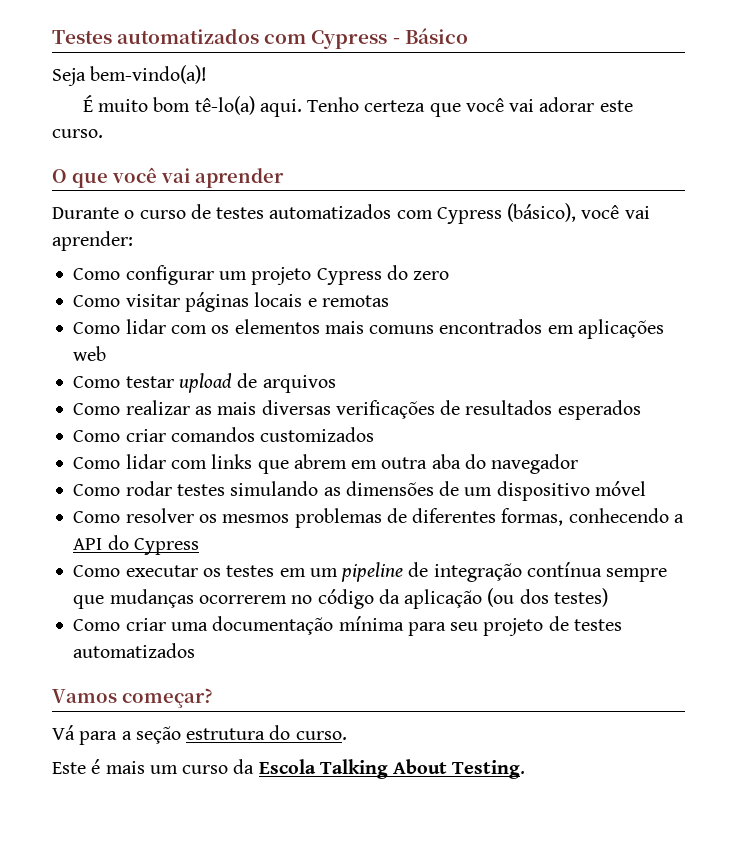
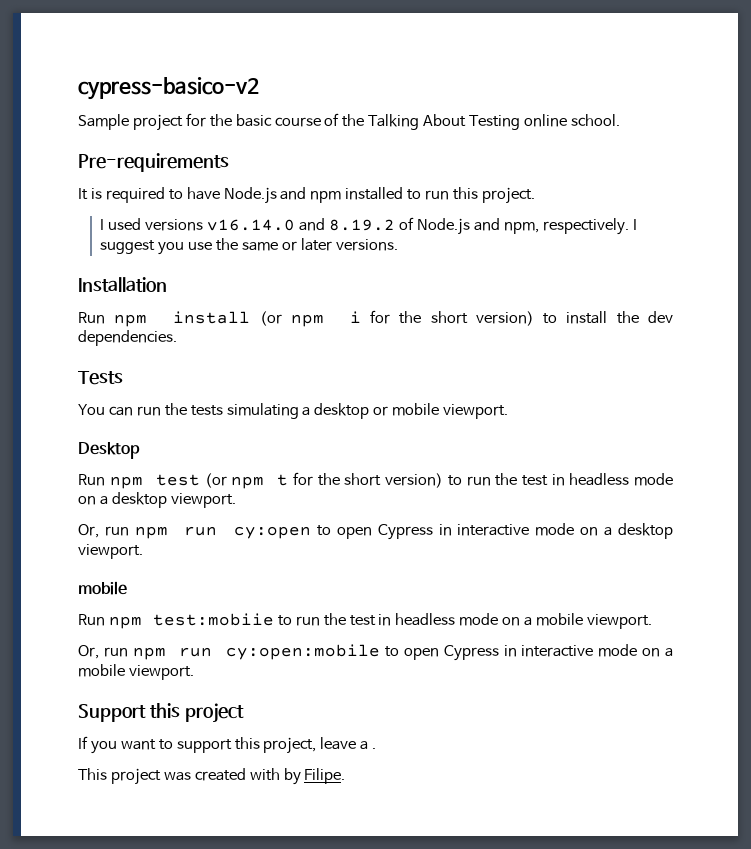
- Testes automatizados com Cypress - Básico
- Seja bem-vindo(a)!
- É muito bom tê-lo(a) aqui. Tenho certeza que você vai adorar este curso.
- O que você vai aprender
- Durante o curso de testes automatizados com Cypress (básico), você vai aprender:
- Como configurar um projeto Cypress do zero
- Como visitar páginas locais e remotas
- Como lidar com os elementos mais comuns encontrados em aplicações web
- Como testar upload de arquivos
- Como realizar as mais diversas verificações de resultados esperados
- Como criar comandos customizados
- Como lidar com links que abrem em outra aba do navegador
- Como rodar testes simulando as dimensões de um dispositivo móvel
- Como resolver os mesmos problemas de diferentes formas, conhecendo a API do Cypress
- Como executar os testes em um pipeline de integração contínua sempre que mudanças ocorrerem no código da aplicação (ou dos testes)
- Como criar uma documentação mínima para seu projeto de testes automatizados
- Vamos começar?
- Vá para a seção estrutura do curso.
- Este é mais um curso da Escola Talking About Testing.
+ cypress-basico-v2
+ Sample project for the basic course of the Talking About Testing online school.
+ Pre-requirements
+ It is required to have Node.js and npm installed to run this project.
+ I used versions v16.14.0 and 8.19.2 of Node.js and npm, respectively. I suggest you use the same or later versions.
+ Installation
+ Run npm install (or npm i for the short version) to install the dev dependencies.
+ Tests
+ You can run the tests simulating a desktop or mobile viewport.
+ Desktop
+ Run npm test (or npm t for the short version) to run the test in headless mode on a desktop viewport.
+ Or, run npm run cy:open to open Cypress in interactive mode on a desktop viewport.
+ mobile
+ Run npm test:mobiie to run the test in headless mode on a mobile viewport.
+ Or, run npm run cy:open:mobile to open Cypress in interactive mode on a mobile viewport.
+ Support this project
+ If you want to support this project, leave a .
+ This project was created with by Filipe.

